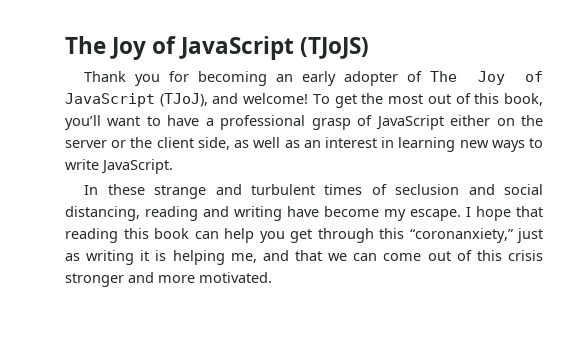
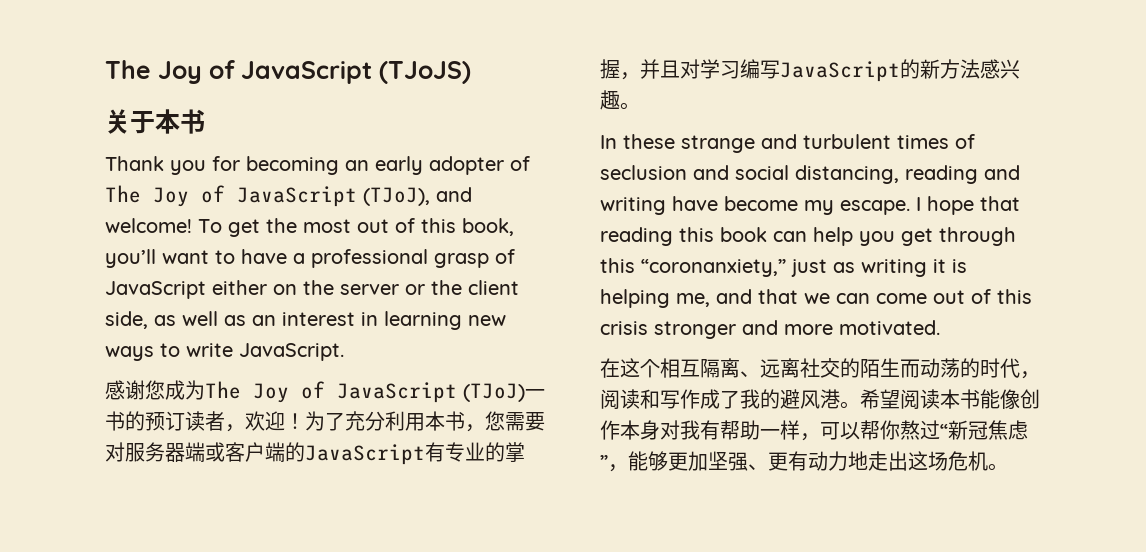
+ 关于本书
+ 感谢您成为The Joy of JavaScript (TJoJ)一书的预订读者，欢迎！为了充分利用本书，您需要对服务器端或客户端的JavaScript有专业的掌握，并且对学习编写JavaScript的新方法感兴趣。
+ 在这个相互隔离、远离社交的陌生而动荡的时代，阅读和写作成了我的避风港。希望阅读本书能像创作本身对我有帮助一样，可以帮你熬过“新冠焦虑”，能够更加坚强、更有动力地走出这场危机。

